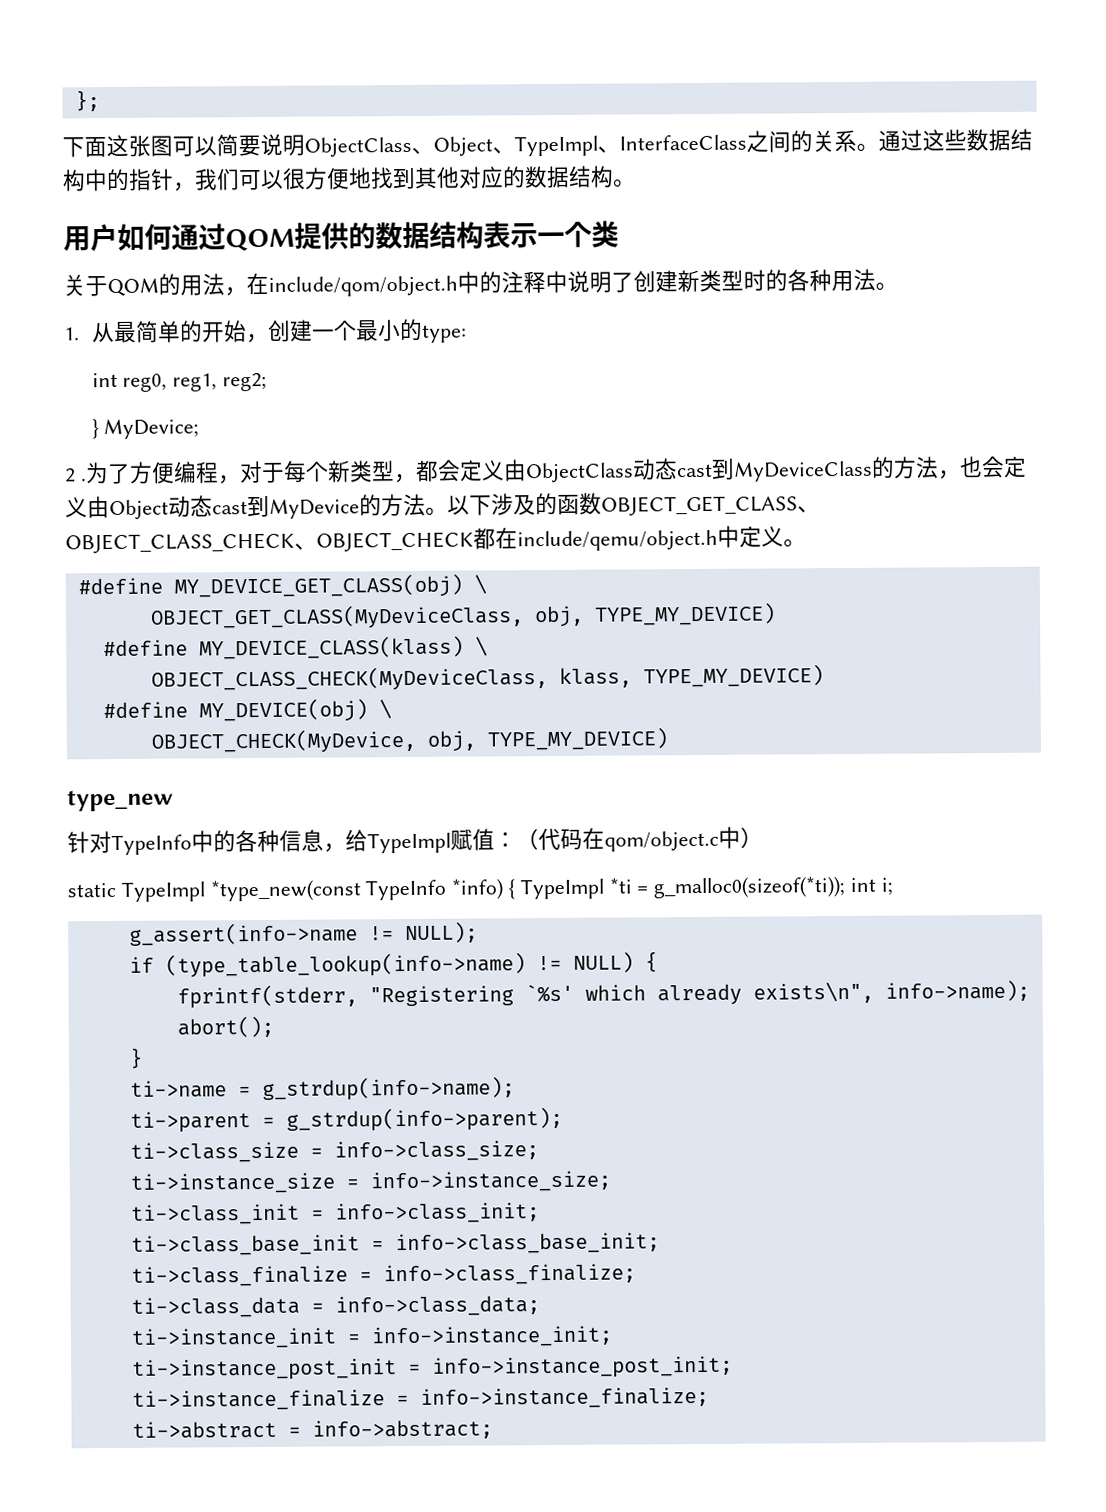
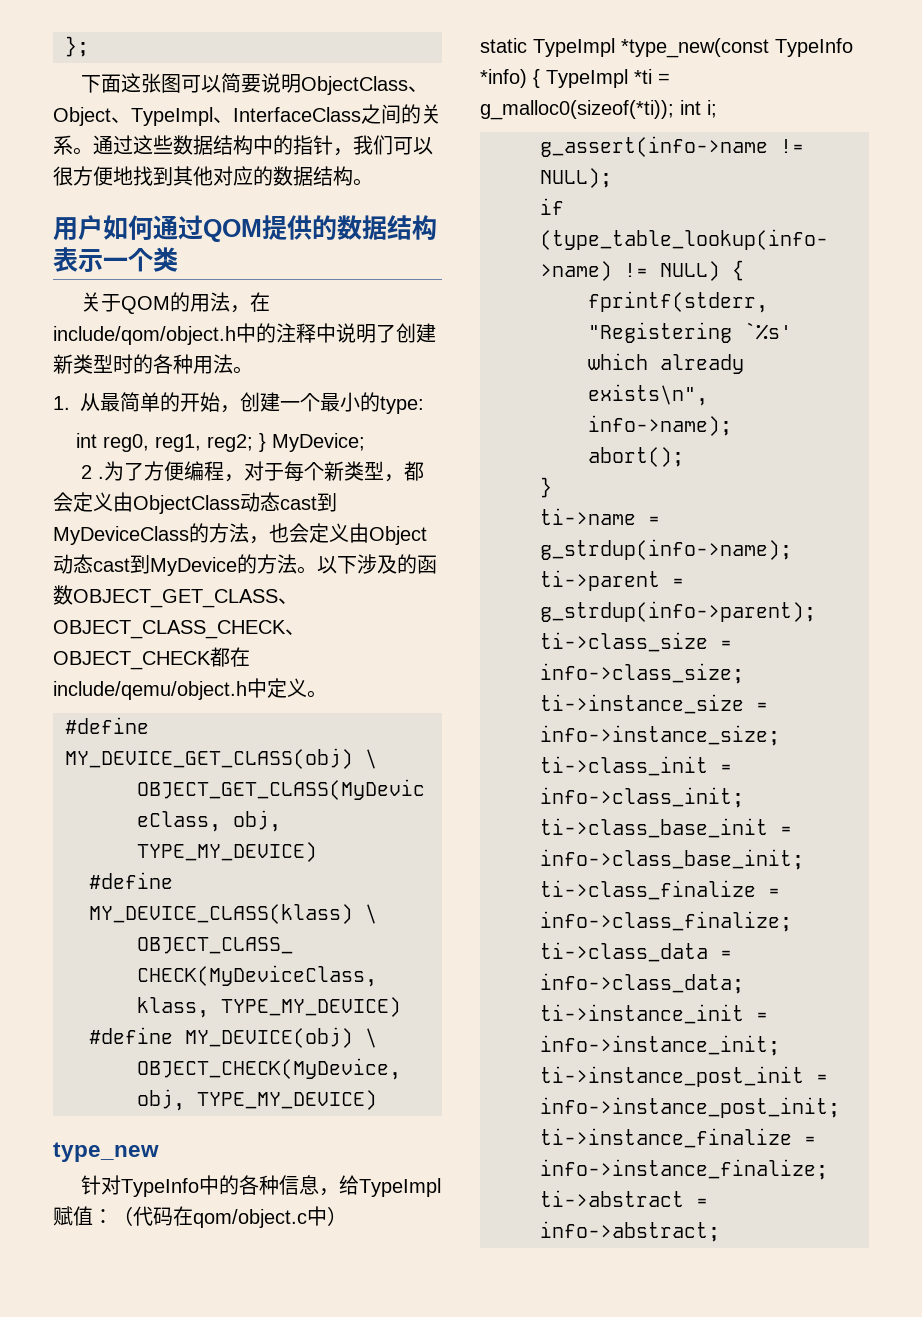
- int reg0, reg1, reg2;
- } MyDevice;
+ int reg0, reg1, reg2; } MyDevice;

